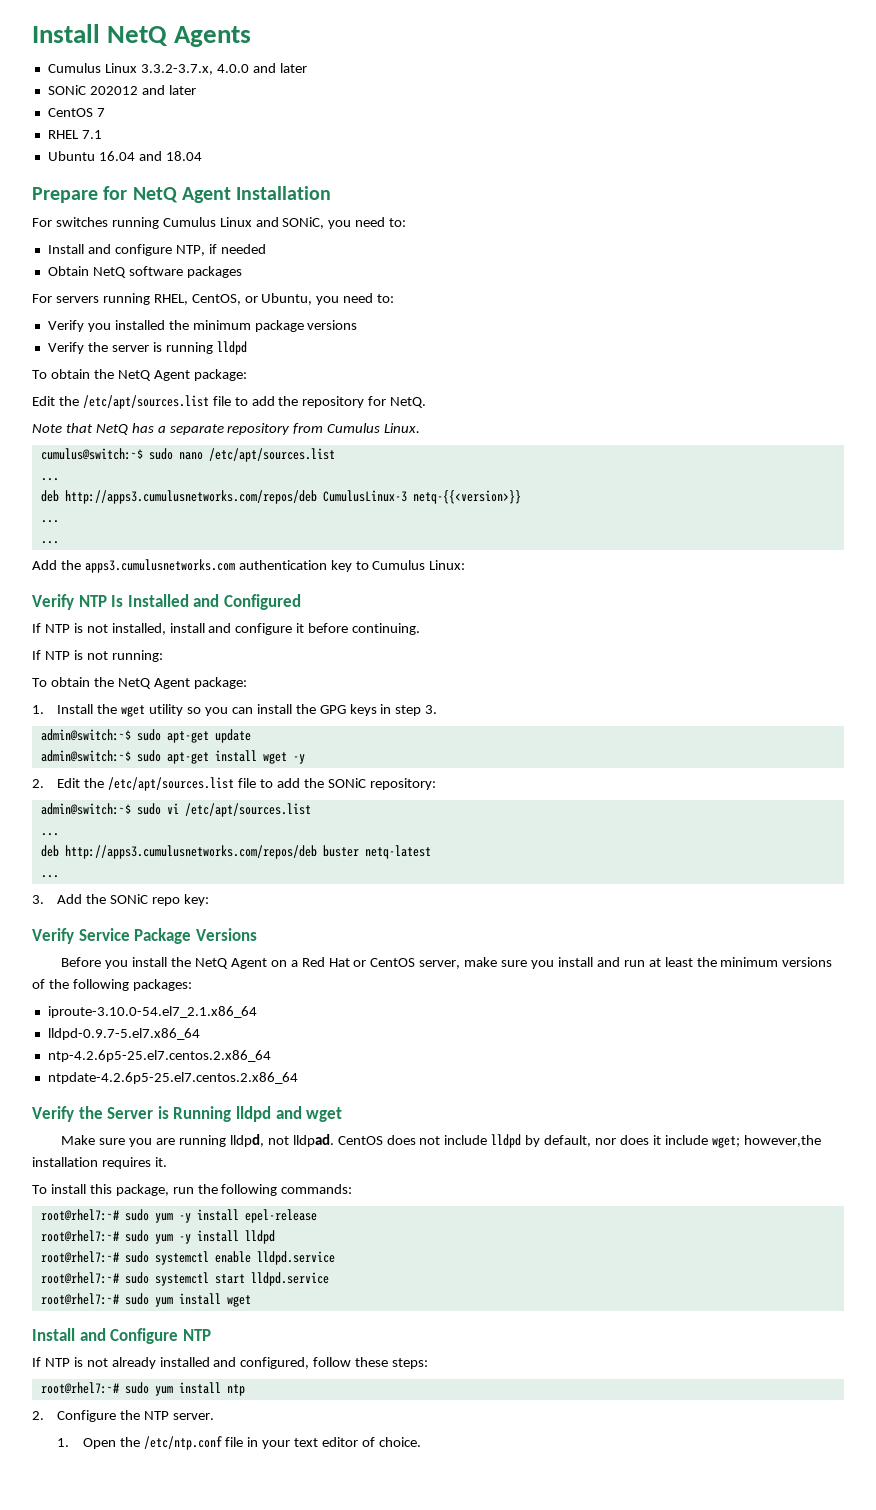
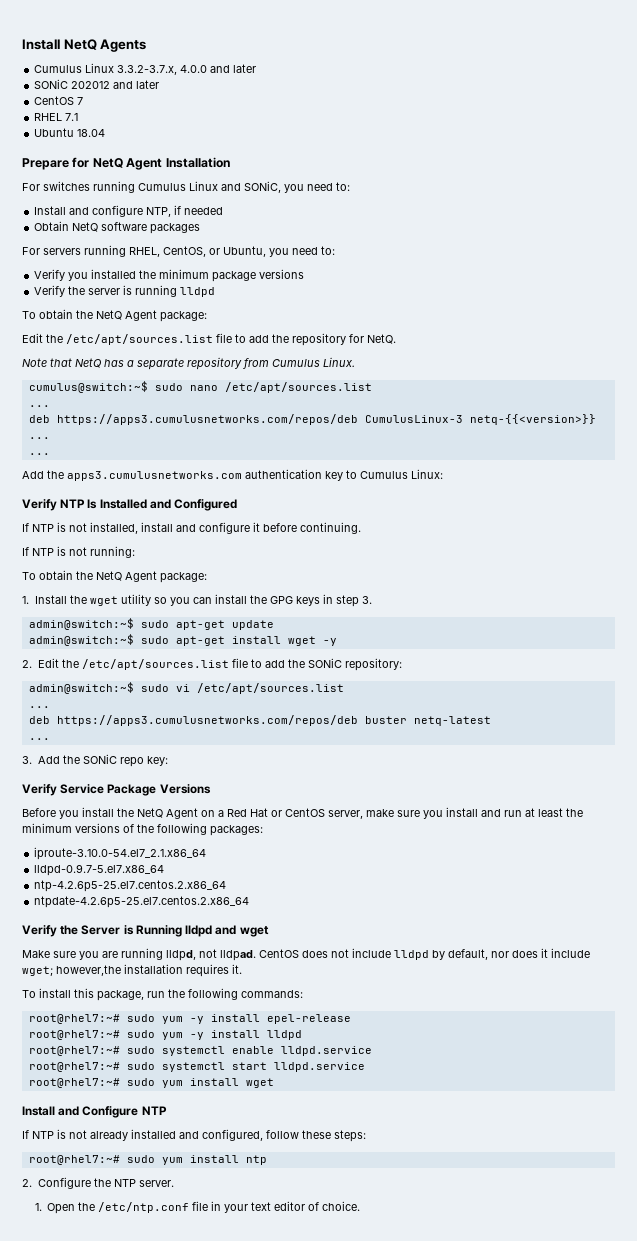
- Ubuntu 16.04 and 18.04
+ Ubuntu 18.04
- deb http://apps3.cumulusnetworks.com/repos/deb CumulusLinux-3 netq-{{<version>}}
+ deb https://apps3.cumulusnetworks.com/repos/deb CumulusLinux-3 netq-{{<version>}}
- deb http://apps3.cumulusnetworks.com/repos/deb buster netq-latest
+ deb https://apps3.cumulusnetworks.com/repos/deb buster netq-latest

